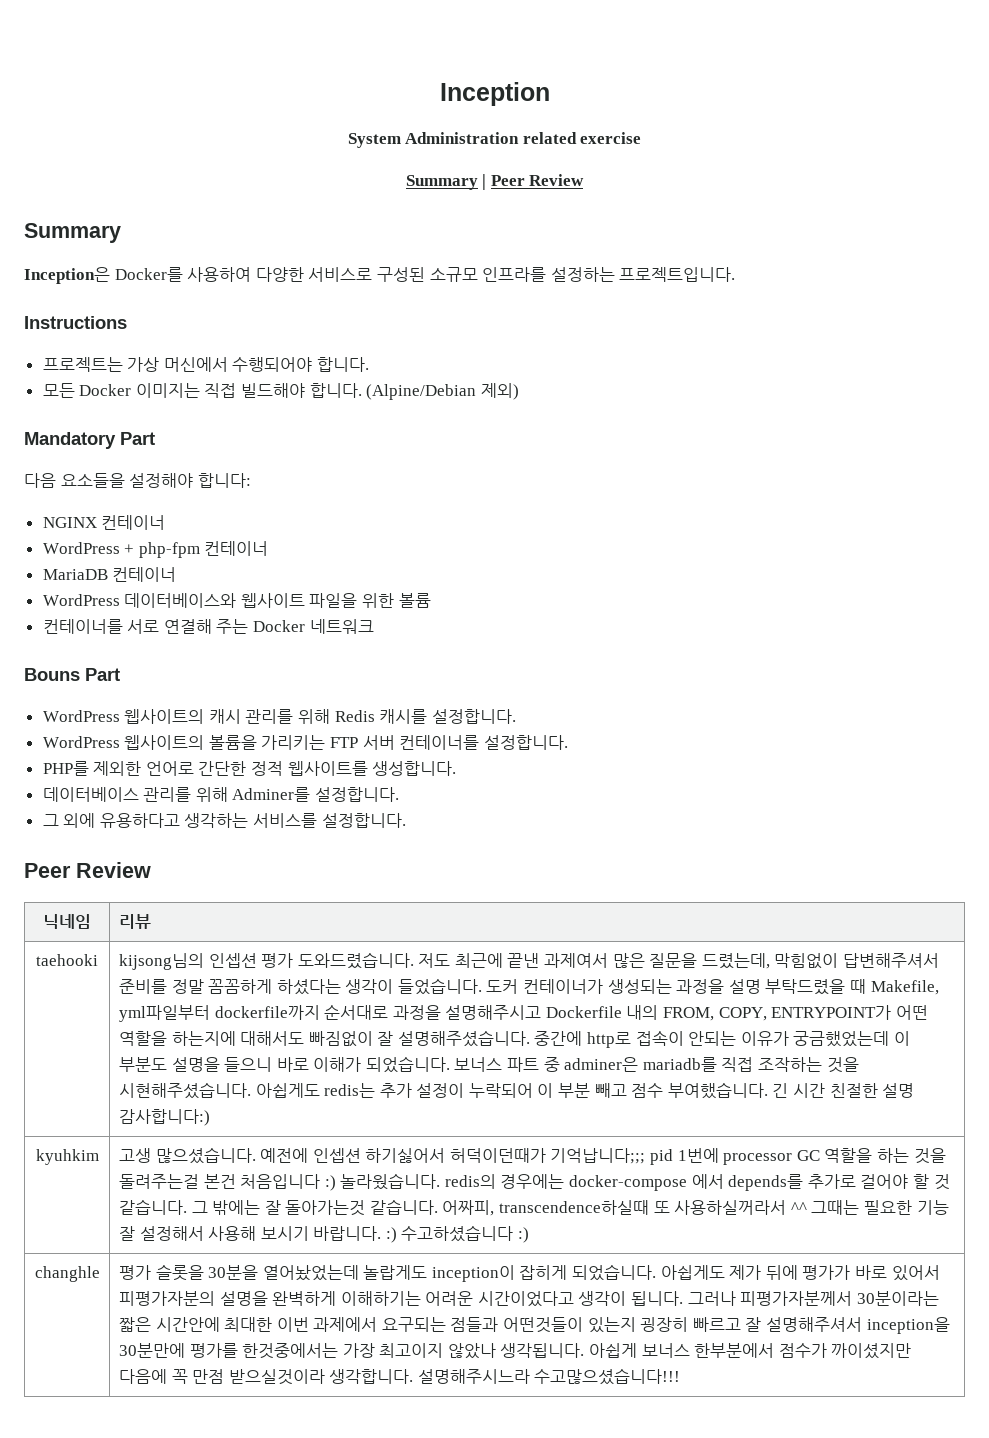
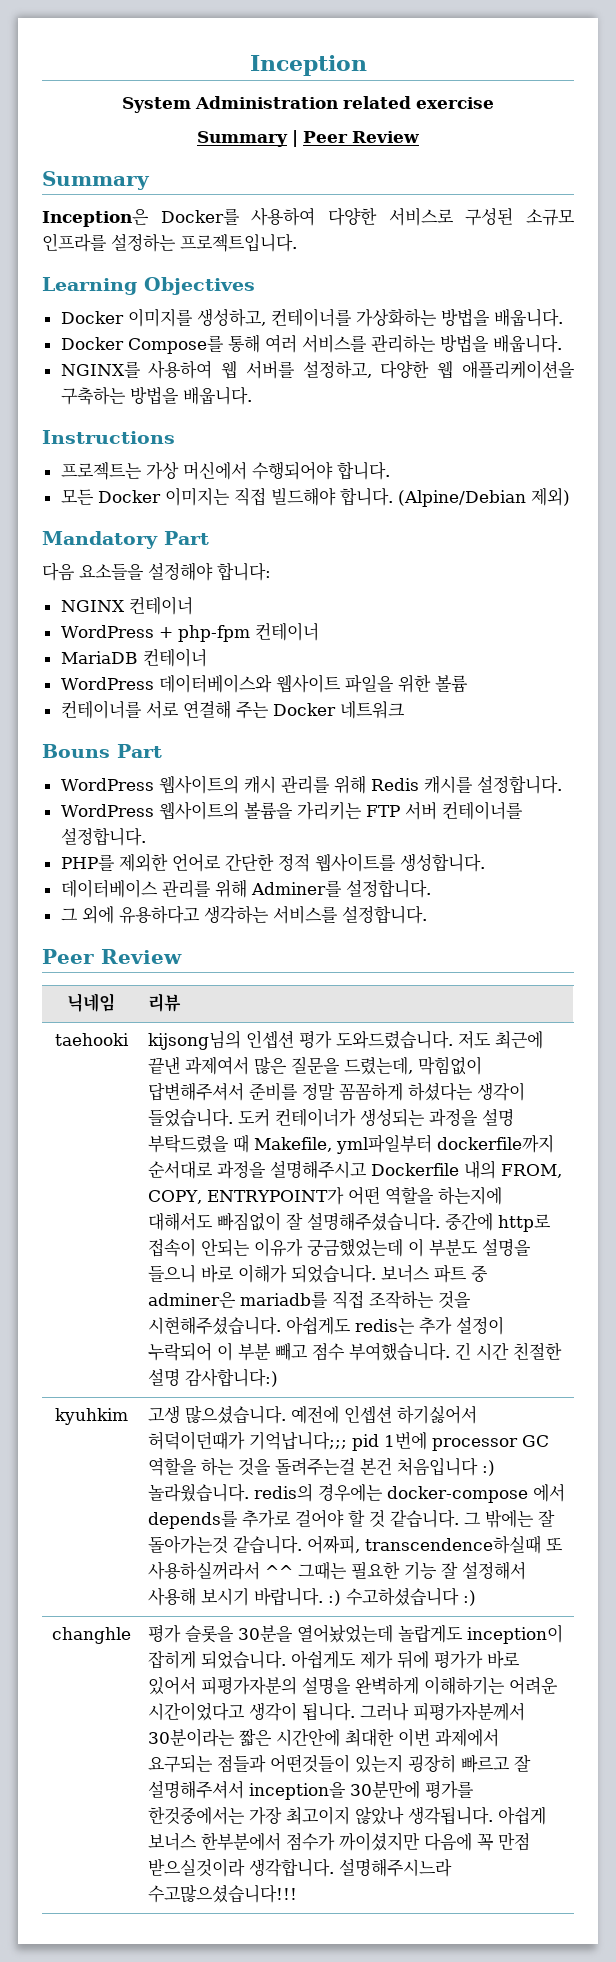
+ Learning Objectives
+ Docker 이미지를 생성하고, 컨테이너를 가상화하는 방법을 배웁니다.
+ Docker Compose를 통해 여러 서비스를 관리하는 방법을 배웁니다.
+ NGINX를 사용하여 웹 서버를 설정하고, 다양한 웹 애플리케이션을 구축하는 방법을 배웁니다.

